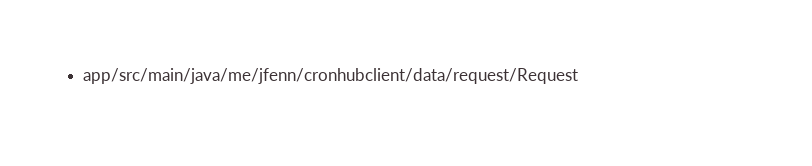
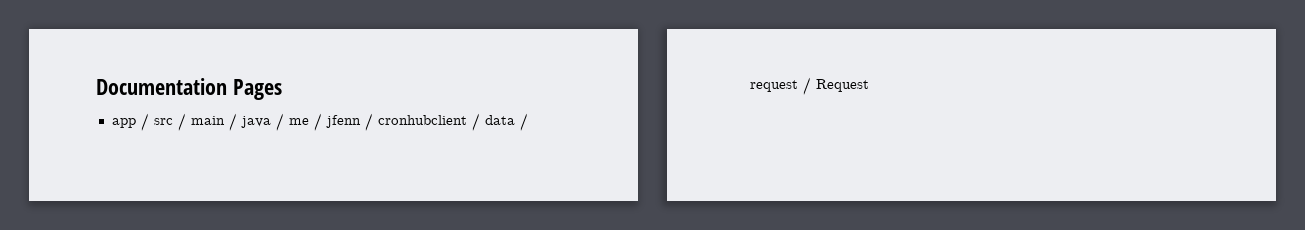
- app/src/main/java/me/jfenn/cronhubclient/data/request/Request
+ Documentation Pages
+ app / src / main / java / me / jfenn / cronhubclient / data / request / Request

